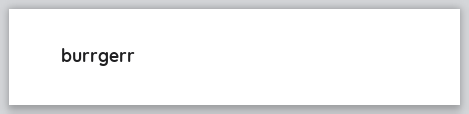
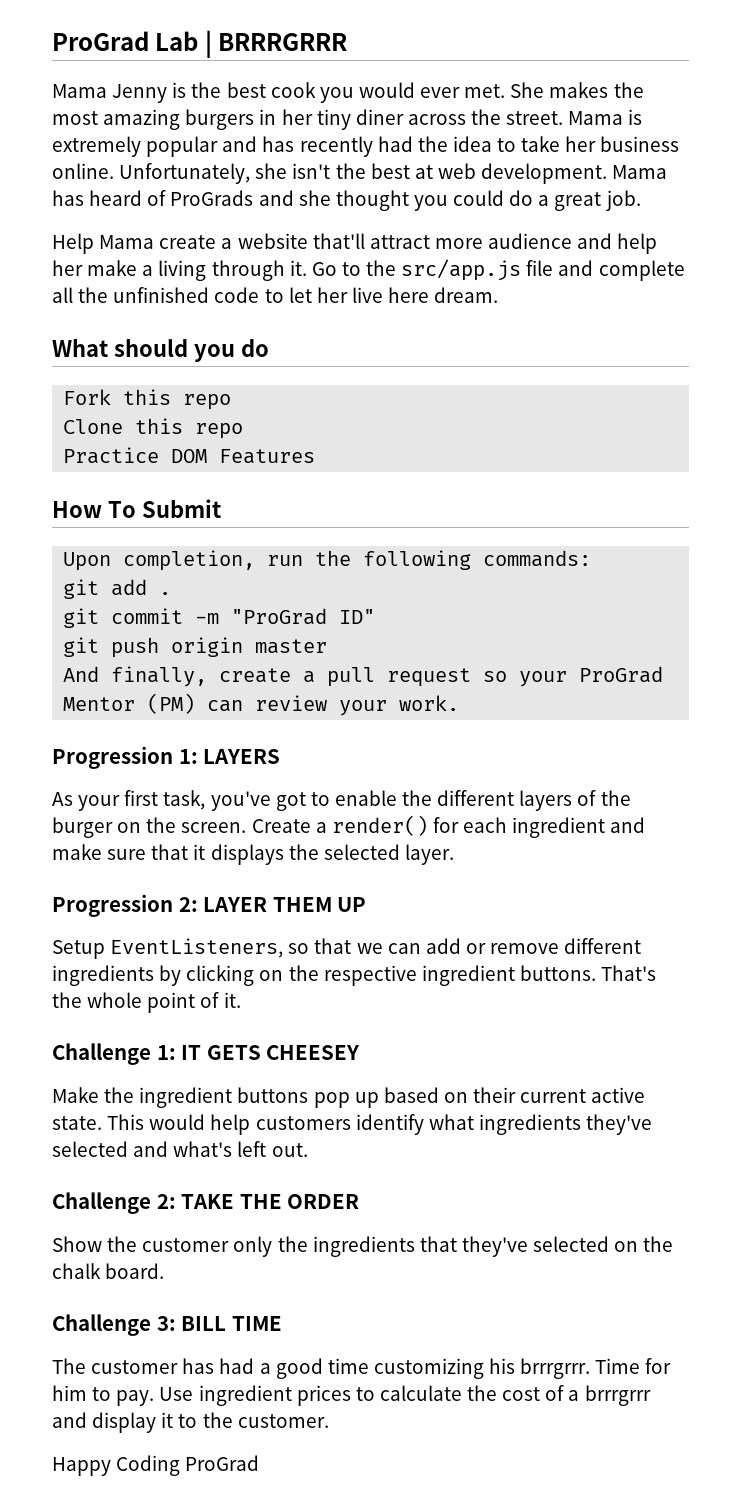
- burrgerr
+ ProGrad Lab | BRRRGRRR
+ Mama Jenny is the best cook you would ever met. She makes the most amazing burgers in her tiny diner across the street. Mama is extremely popular and has recently had the idea to take her business online. Unfortunately, she isn't the best at web development. Mama has heard of ProGrads and she thought you could do a great job.
+ Help Mama create a website that'll attract more audience and help her make a living through it. Go to the src/app.js file and complete all the unfinished code to let her live here dream.
+ What should you do
+ Fork this repo
+ Clone this repo
+ Practice DOM Features
+ How To Submit
+ Upon completion, run the following commands:
+ git add .
+ git commit -m "ProGrad ID"
+ git push origin master
+ And finally, create a pull request so your ProGrad Mentor (PM) can review your work.
+ Progression 1: LAYERS
+ As your first task, you've got to enable the different layers of the burger on the screen. Create a render() for each ingredient and make sure that it displays the selected layer.
+ Progression 2: LAYER THEM UP
+ Setup EventListeners, so that we can add or remove different ingredients by clicking on the respective ingredient buttons. That's the whole point of it.
+ Challenge 1: IT GETS CHEESEY
+ Make the ingredient buttons pop up based on their current active state. This would help customers identify what ingredients they've selected and what's left out.
+ Challenge 2: TAKE THE ORDER
+ Show the customer only the ingredients that they've selected on the chalk board.
+ Challenge 3: BILL TIME
+ The customer has had a good time customizing his brrrgrrr. Time for him to pay. Use ingredient prices to calculate the cost of a brrrgrrr and display it to the customer.
+ Happy Coding ProGrad

